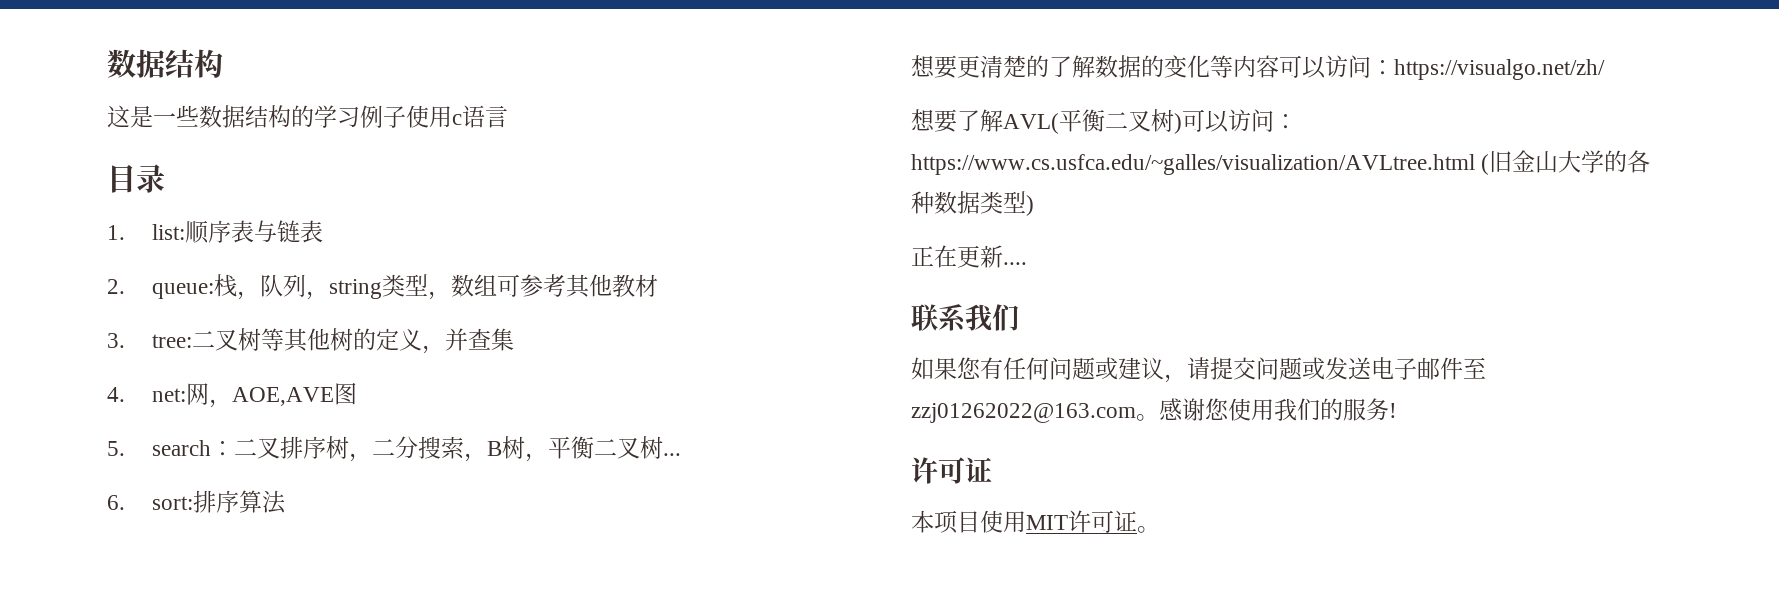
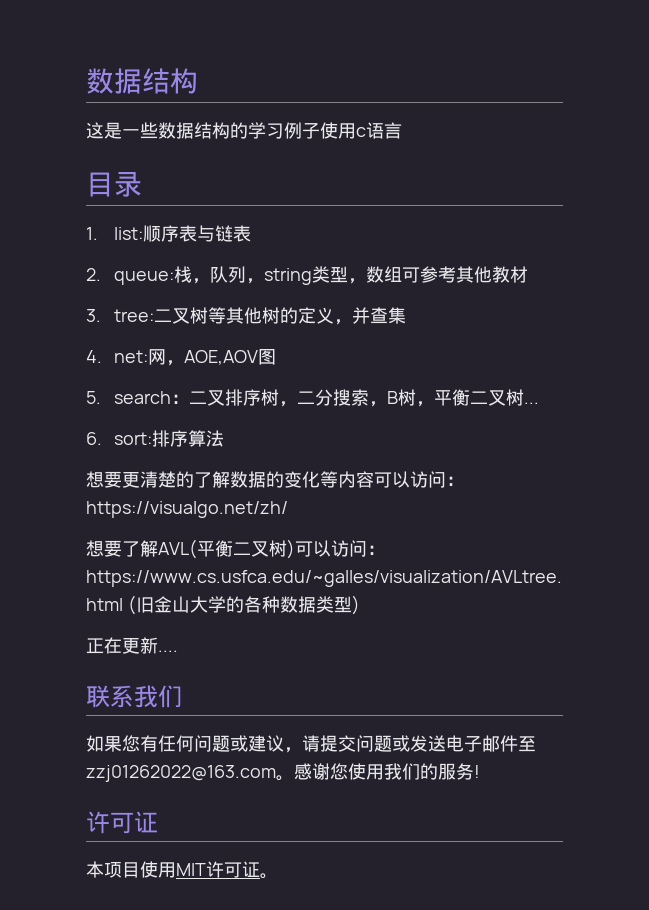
- 4. net:网，AOE,AVE图
+ 4. net:网，AOE,AOV图

